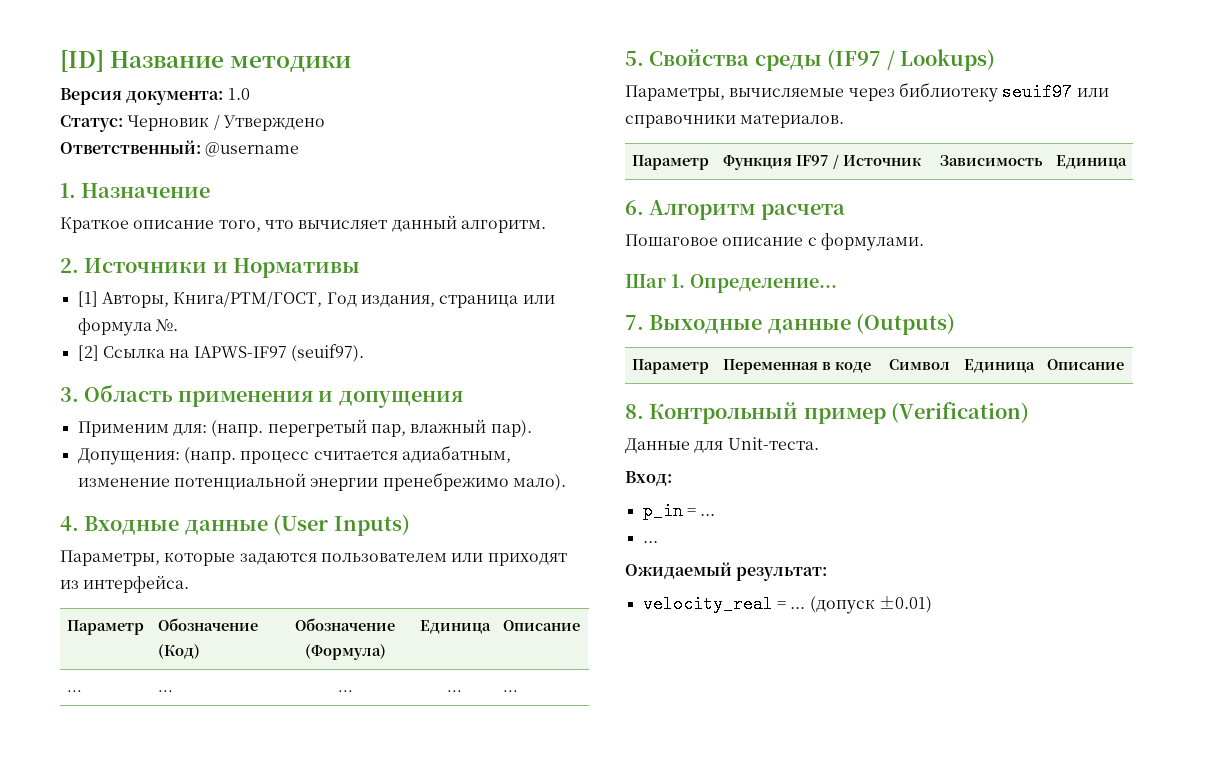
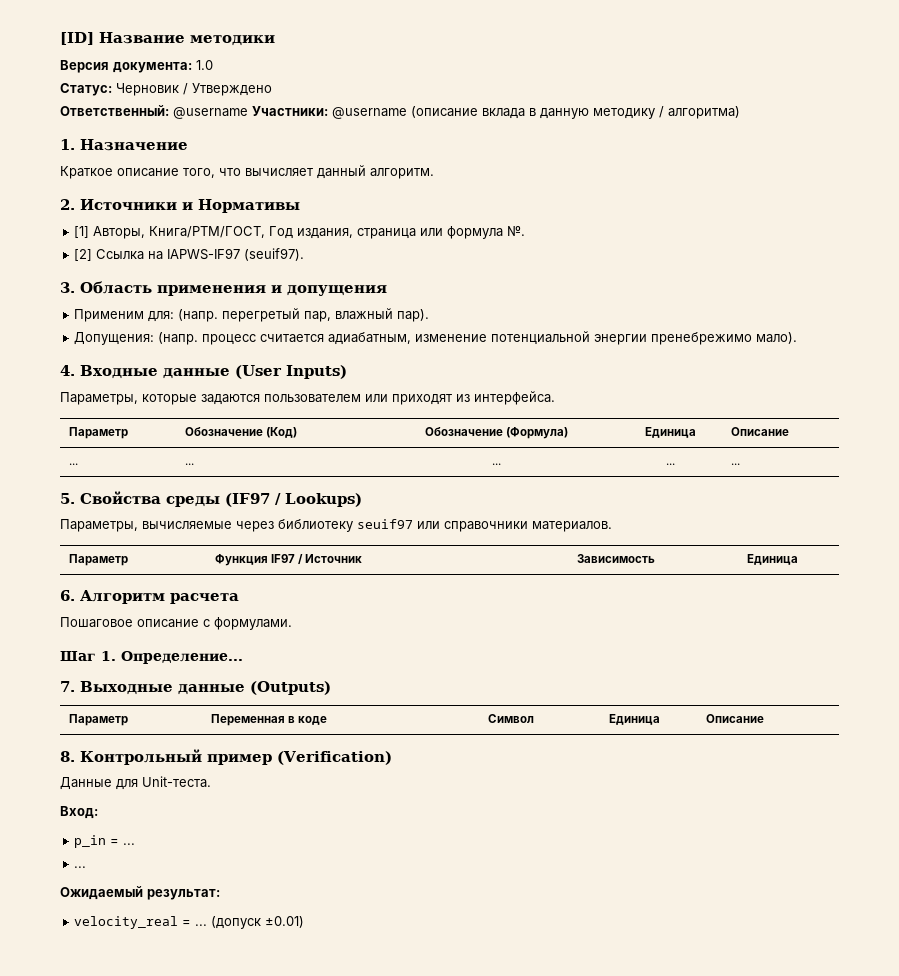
- Ответственный: @username
+ Ответственный: @username Участники: @username (описание вклада в данную методику / алгоритма)

